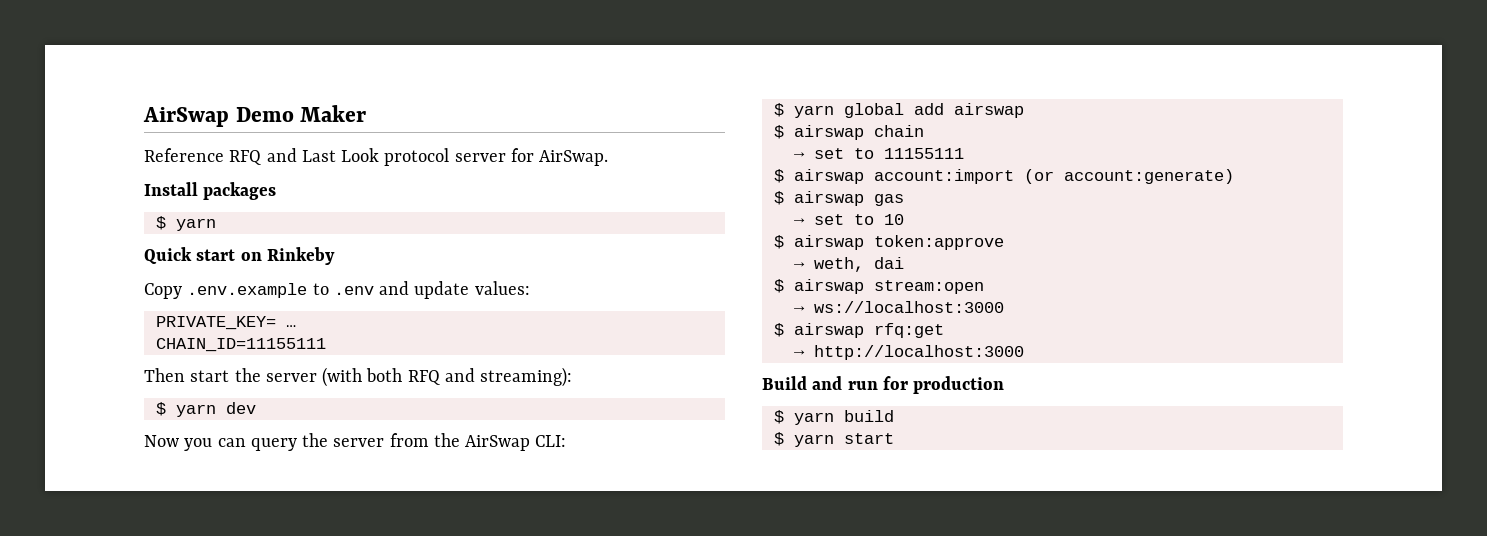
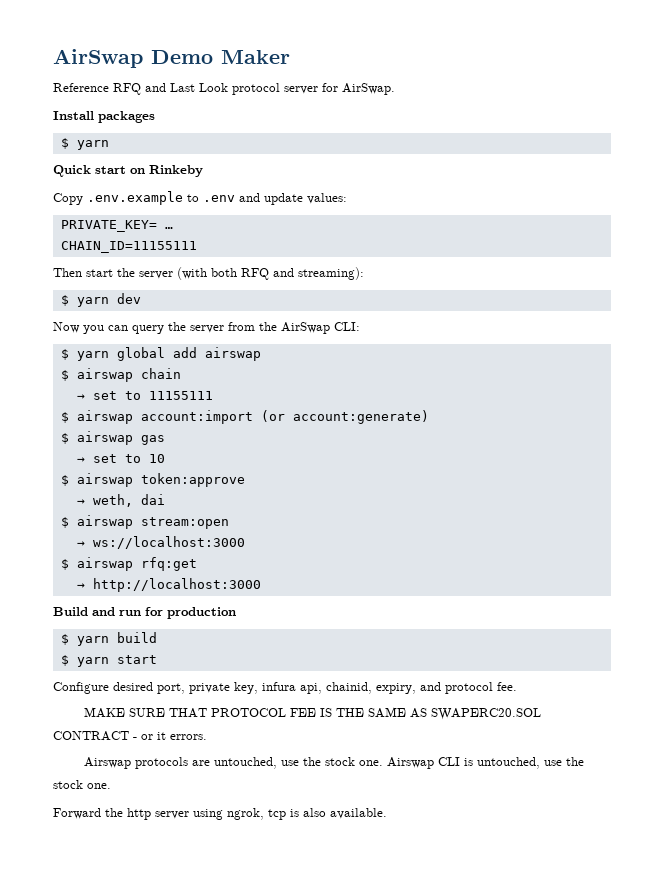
+ Configure desired port, private key, infura api, chainid, expiry, and protocol fee.
+ MAKE SURE THAT PROTOCOL FEE IS THE SAME AS SWAPERC20.SOL CONTRACT - or it errors.
+ Airswap protocols are untouched, use the stock one. Airswap CLI is untouched, use the stock one.
+ Forward the http server using ngrok, tcp is also available.

